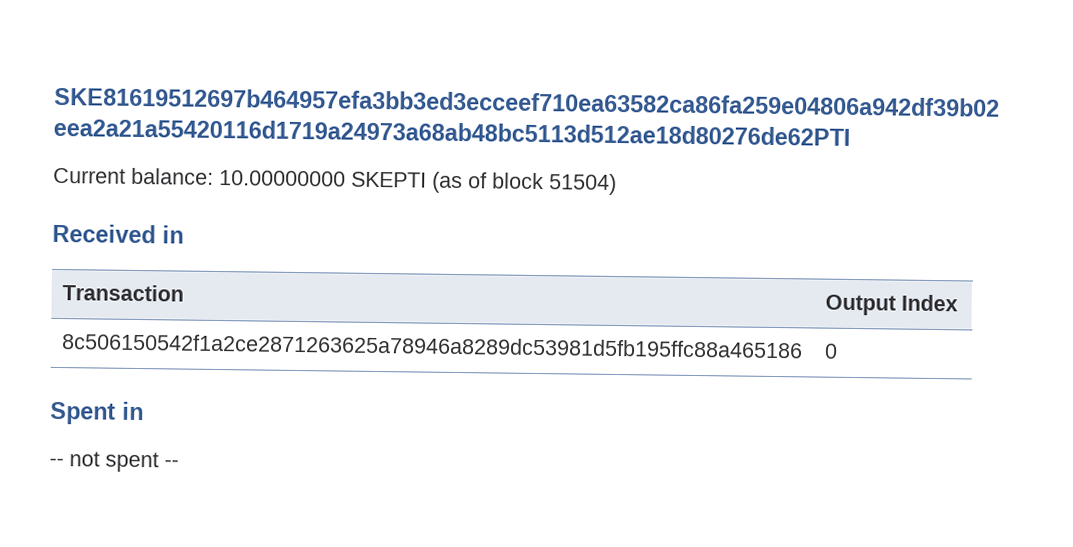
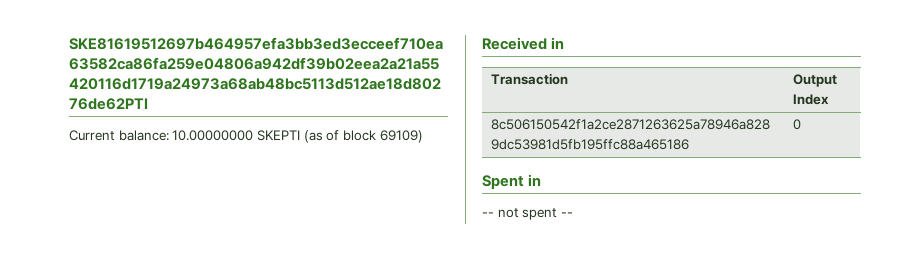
- Current balance: 10.00000000 SKEPTI (as of block 51504)
+ Current balance: 10.00000000 SKEPTI (as of block 69109)

